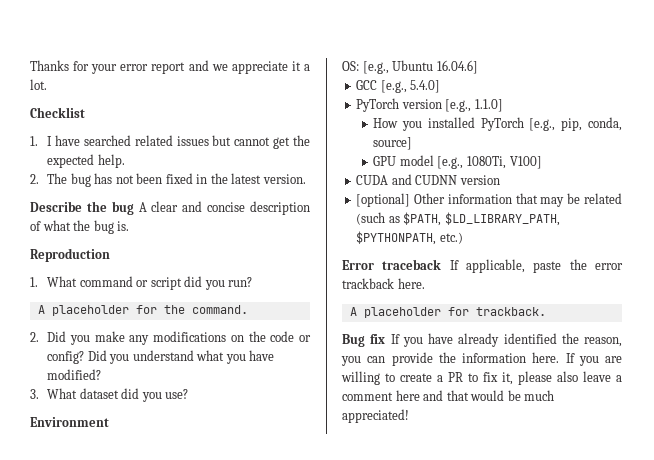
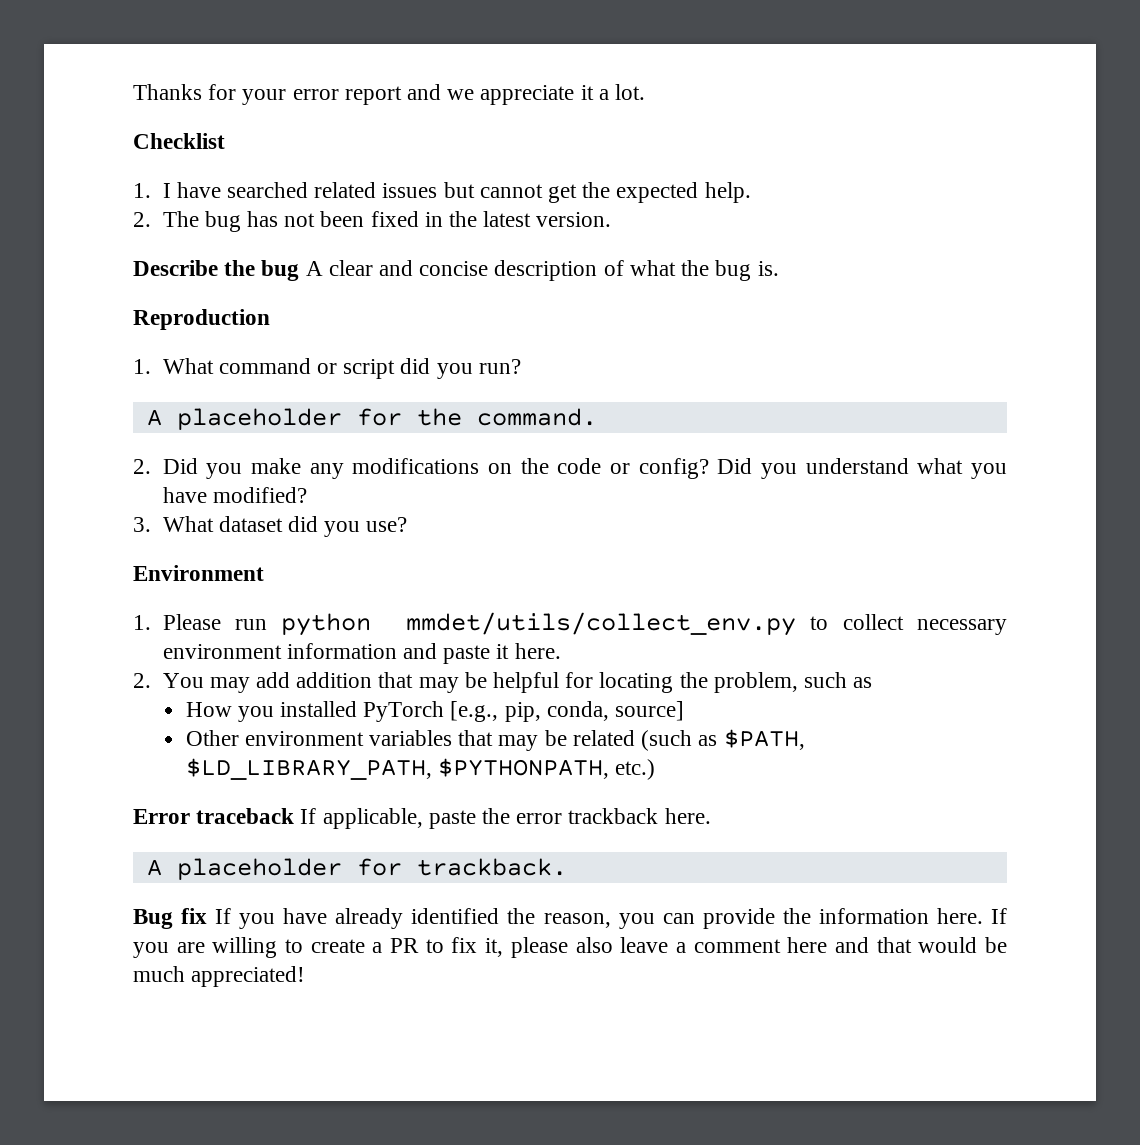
- OS: [e.g., Ubuntu 16.04.6]
- GCC [e.g., 5.4.0]
- PyTorch version [e.g., 1.1.0]
+ 1. Please run python mmdet/utils/collect_env.py to collect necessary environment information and paste it here.
+ 2. You may add addition that may be helpful for locating the problem, such as
- GPU model [e.g., 1080Ti, V100]
- CUDA and CUDNN version
- [optional] Other information that may be related (such as $PATH, $LD_LIBRARY_PATH, $PYTHONPATH, etc.)
+ Other environment variables that may be related (such as $PATH, $LD_LIBRARY_PATH, $PYTHONPATH, etc.)

